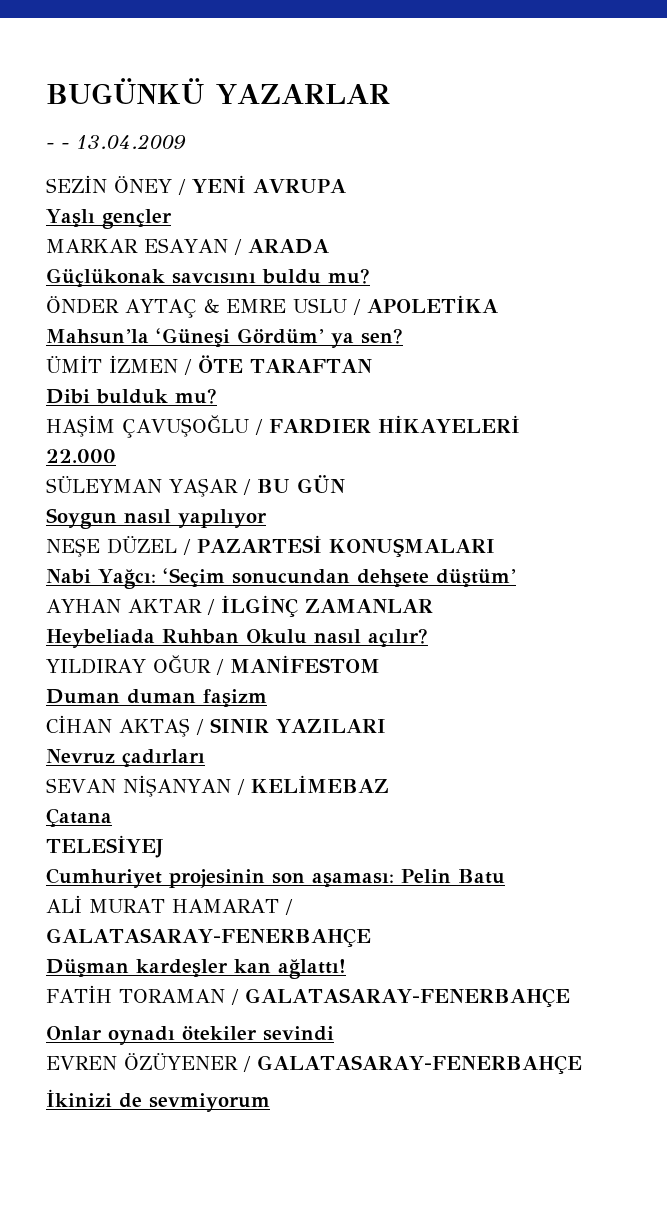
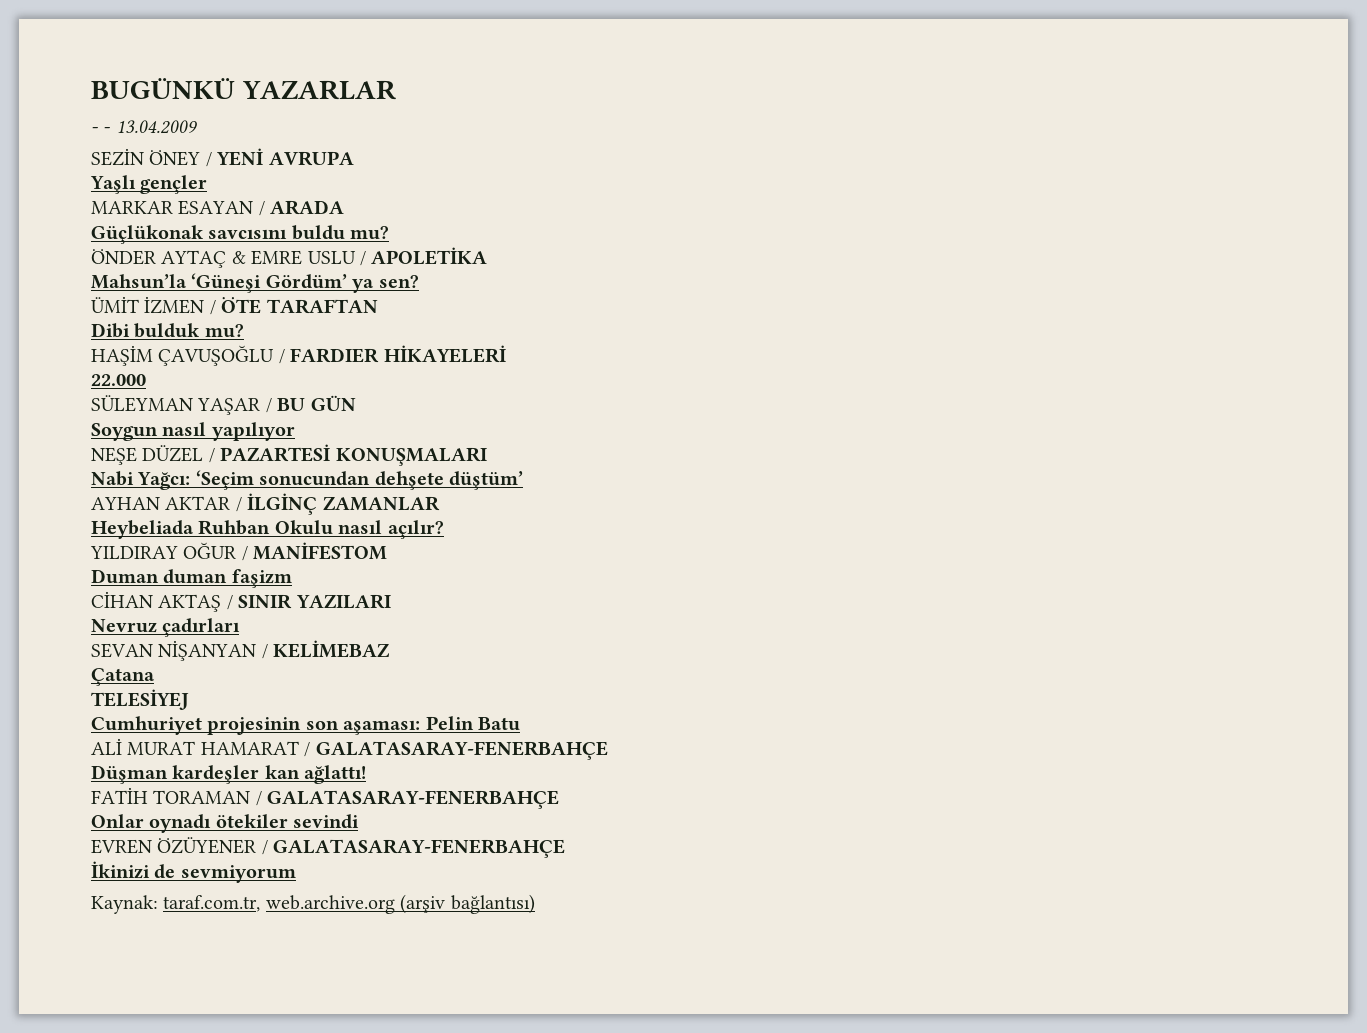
+ Kaynak: taraf.com.tr, web.archive.org (arşiv bağlantısı)

